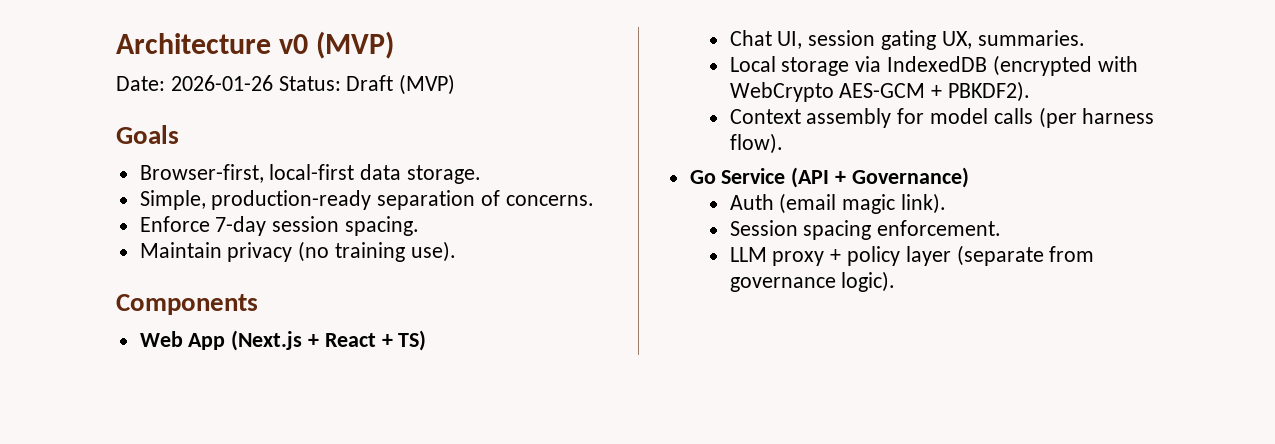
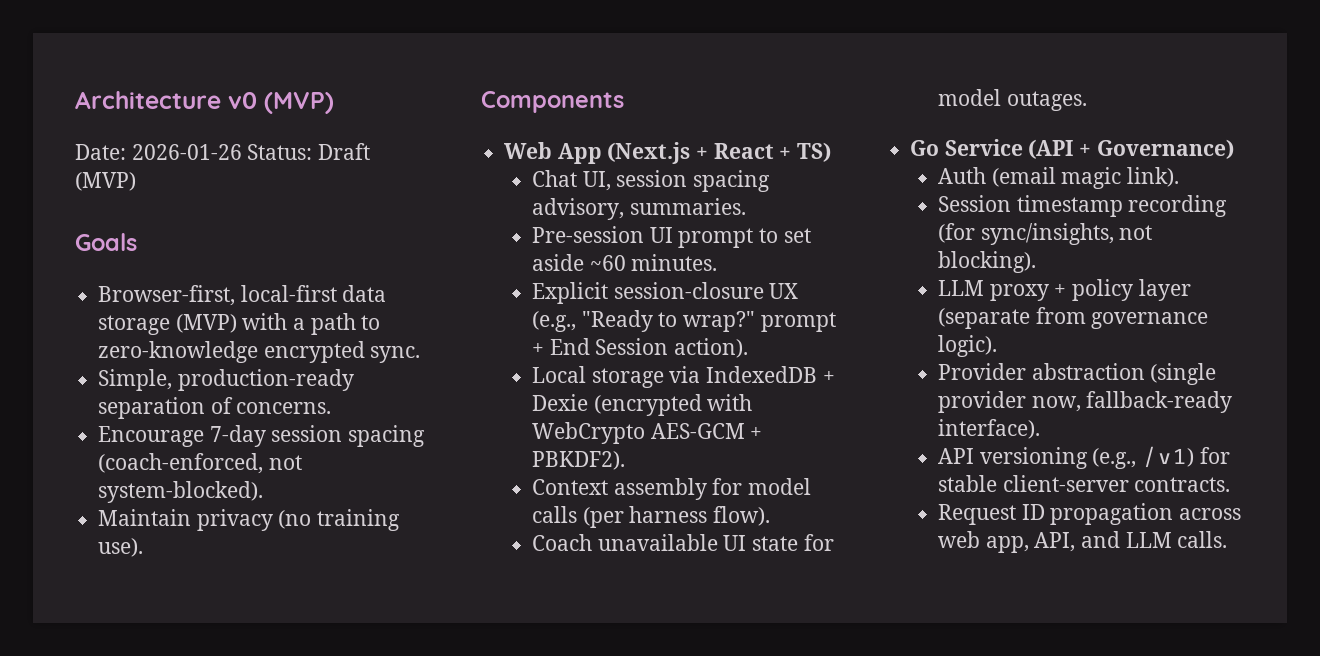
- Browser-first, local-first data storage.
+ Browser-first, local-first data storage (MVP) with a path to zero-knowledge encrypted sync.
- Enforce 7-day session spacing.
+ Encourage 7-day session spacing (coach-enforced, not system-blocked).
- Chat UI, session gating UX, summaries.
+ Chat UI, session spacing advisory, summaries.
+ Pre-session UI prompt to set aside ~60 minutes.
+ Explicit session-closure UX (e.g., "Ready to wrap?" prompt + End Session action).
- Local storage via IndexedDB (encrypted with WebCrypto AES-GCM + PBKDF2).
+ Local storage via IndexedDB + Dexie (encrypted with WebCrypto AES-GCM + PBKDF2).
+ Coach unavailable UI state for model outages.
- Session spacing enforcement.
+ Session timestamp recording (for sync/insights, not blocking).
+ Provider abstraction (single provider now, fallback-ready interface).
+ API versioning (e.g., /v1) for stable client-server contracts.
+ Request ID propagation across web app, API, and LLM calls.

